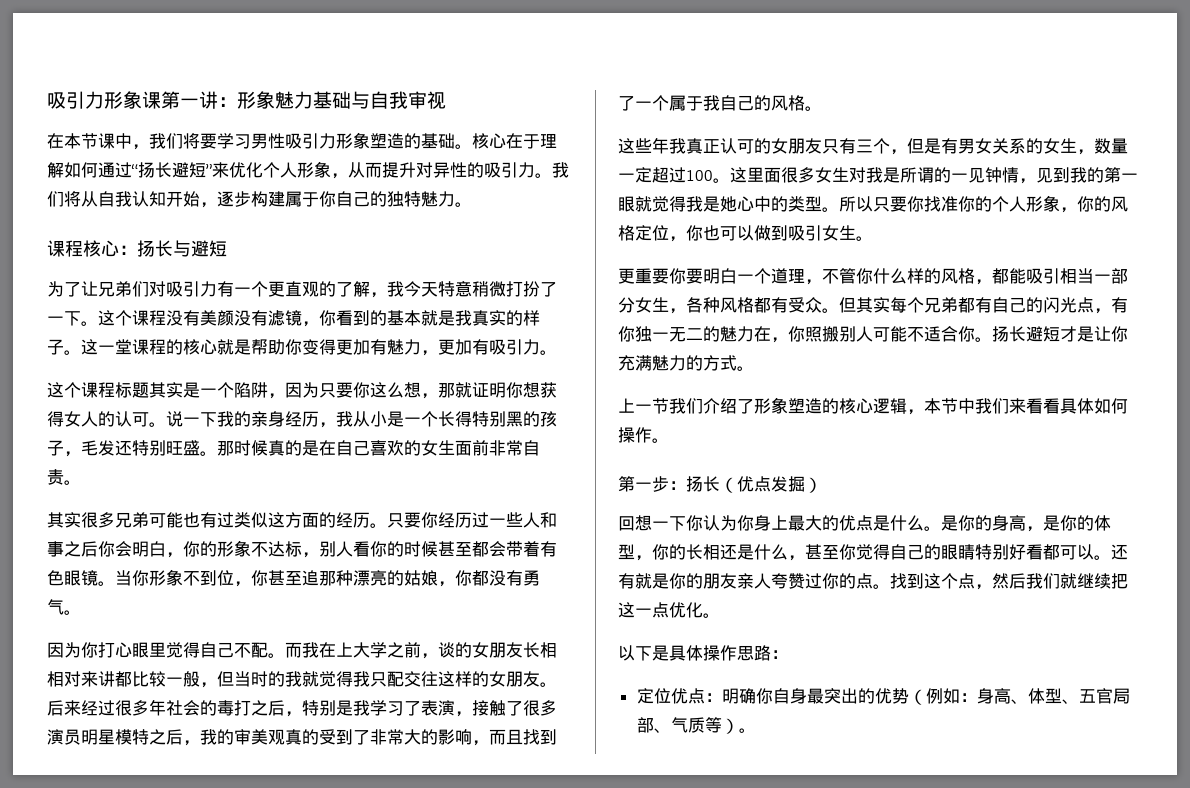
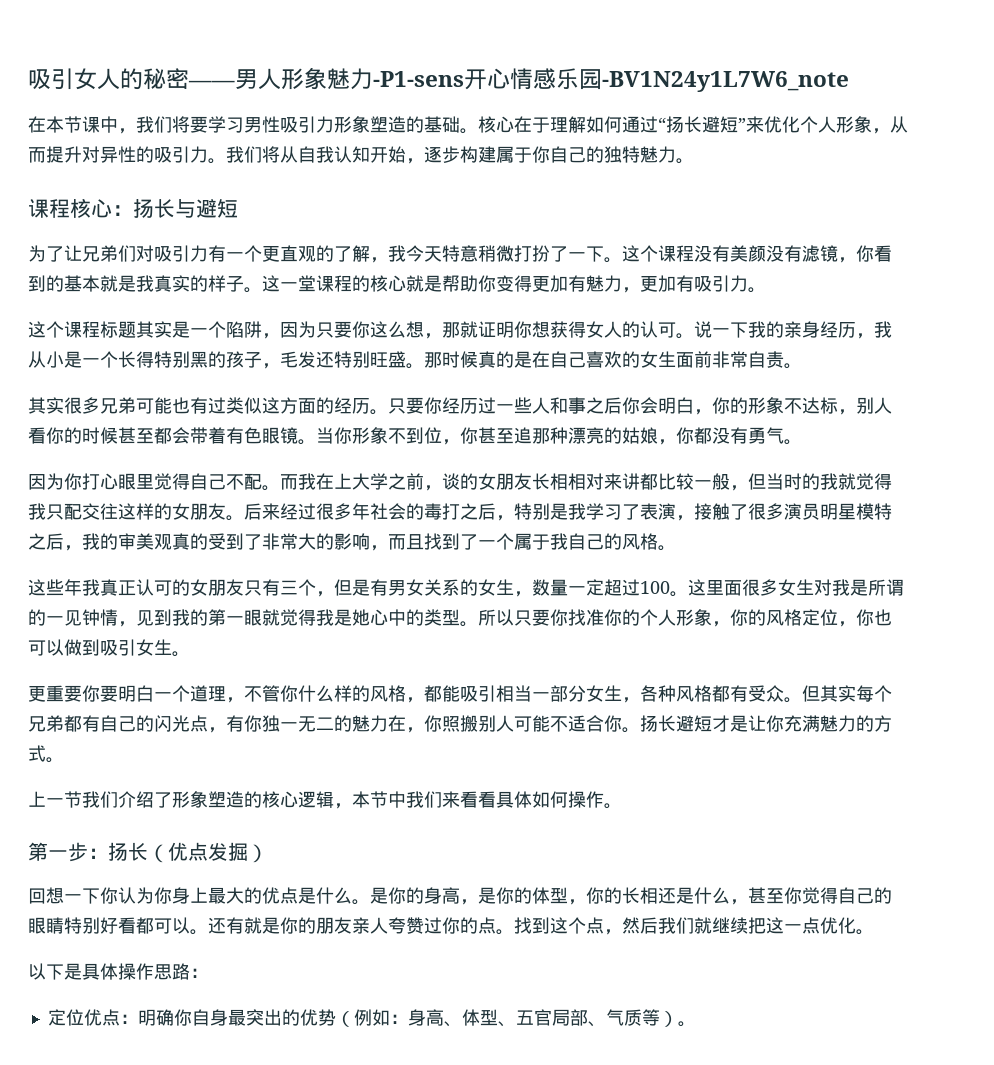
- 吸引力形象课第一讲：形象魅力基础与自我审视
+ 吸引女人的秘密——男人形象魅力-P1-sens开心情感乐园-BV1N24y1L7W6_note

